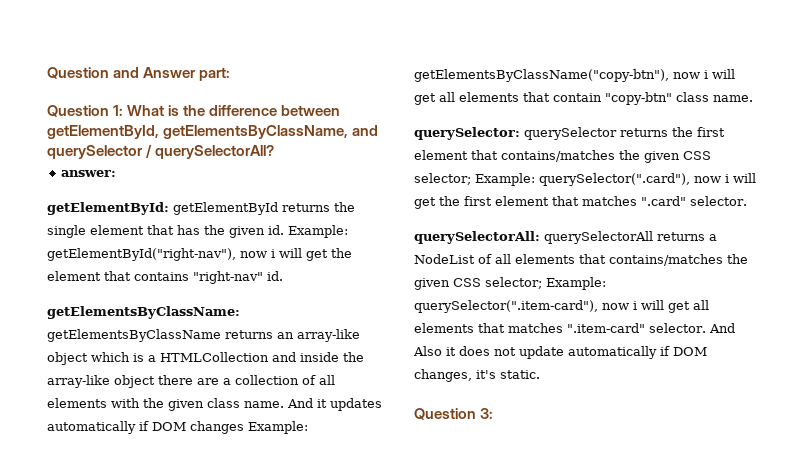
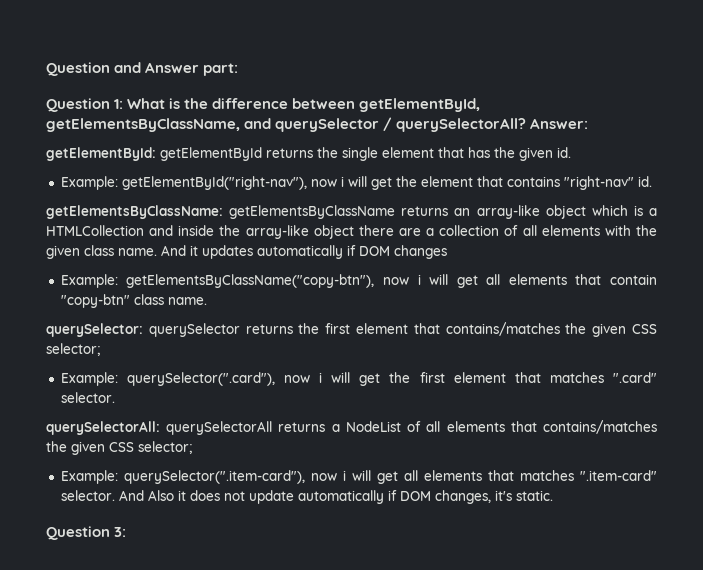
- Question 1: What is the difference between getElementById, getElementsByClassName, and querySelector / querySelectorAll?
- answer:
+ Question 1: What is the difference between getElementById, getElementsByClassName, and querySelector / querySelectorAll? Answer:
- getElementById: getElementById returns the single element that has the given id. Example: getElementById("right-nav"), now i will get the element that contains "right-nav" id.
+ getElementById: getElementById returns the single element that has the given id.
+ Example: getElementById("right-nav"), now i will get the element that contains "right-nav" id.
- And it updates automatically if DOM changes Example: getElementsByClassName("copy-btn"), now i will get all elements that contain "copy-btn" class name.
+ And it updates automatically if DOM changes
+ Example: getElementsByClassName("copy-btn"), now i will get all elements that contain "copy-btn" class name.
- querySelector: querySelector returns the first element that contains/matches the given CSS selector; Example: querySelector(".card"), now i will get the first element that matches ".card" selector.
+ querySelector: querySelector returns the first element that contains/matches the given CSS selector;
+ Example: querySelector(".card"), now i will get the first element that matches ".card" selector.
- querySelectorAll: querySelectorAll returns a NodeList of all elements that contains/matches the given CSS selector; Example: querySelector(".item-card"), now i will get all elements that matches ".item-card" selector.
+ querySelectorAll: querySelectorAll returns a NodeList of all elements that contains/matches the given CSS selector;
+ Example: querySelector(".item-card"), now i will get all elements that matches ".item-card" selector.

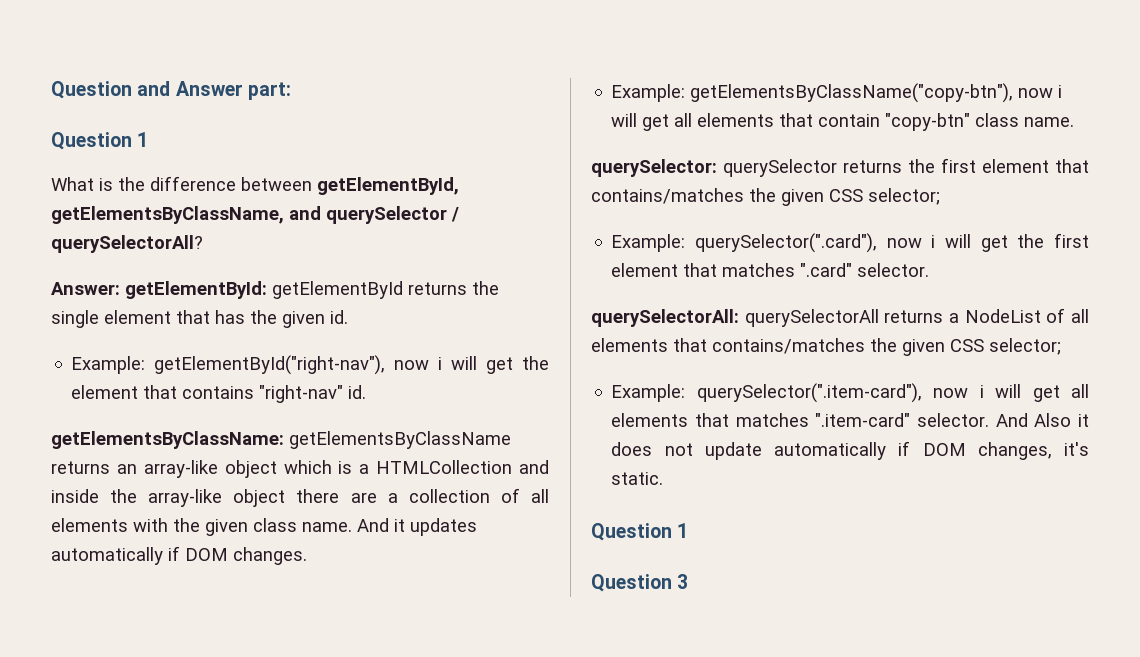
  Question and Answer part:
- Question 1: What is the difference between getElementById, getElementsByClassName, and querySelector / querySelectorAll? Answer:
- getElementById: getElementById returns the single element that has the given id.
+ Question 1
+ What is the difference between getElementById, getElementsByClassName, and querySelector / querySelectorAll?
+ Answer: getElementById: getElementById returns the single element that has the given id.
- And it updates automatically if DOM changes
+ And it updates automatically if DOM changes.
  And Also it does not update automatically if DOM changes, it's static.
- Question 3:
+ Question 1
+ Question 3

